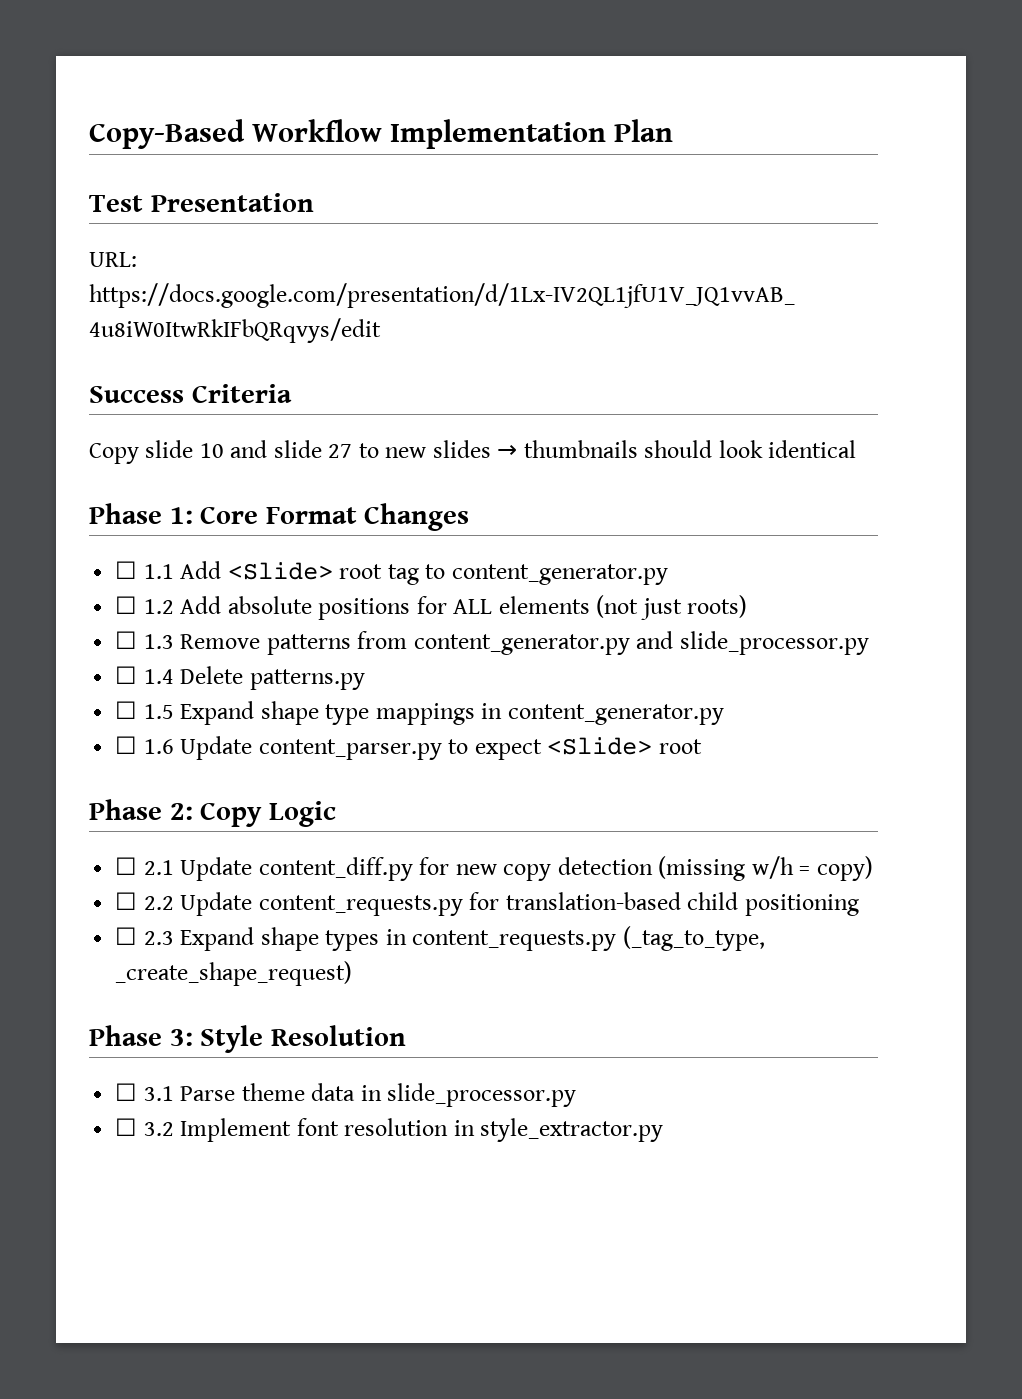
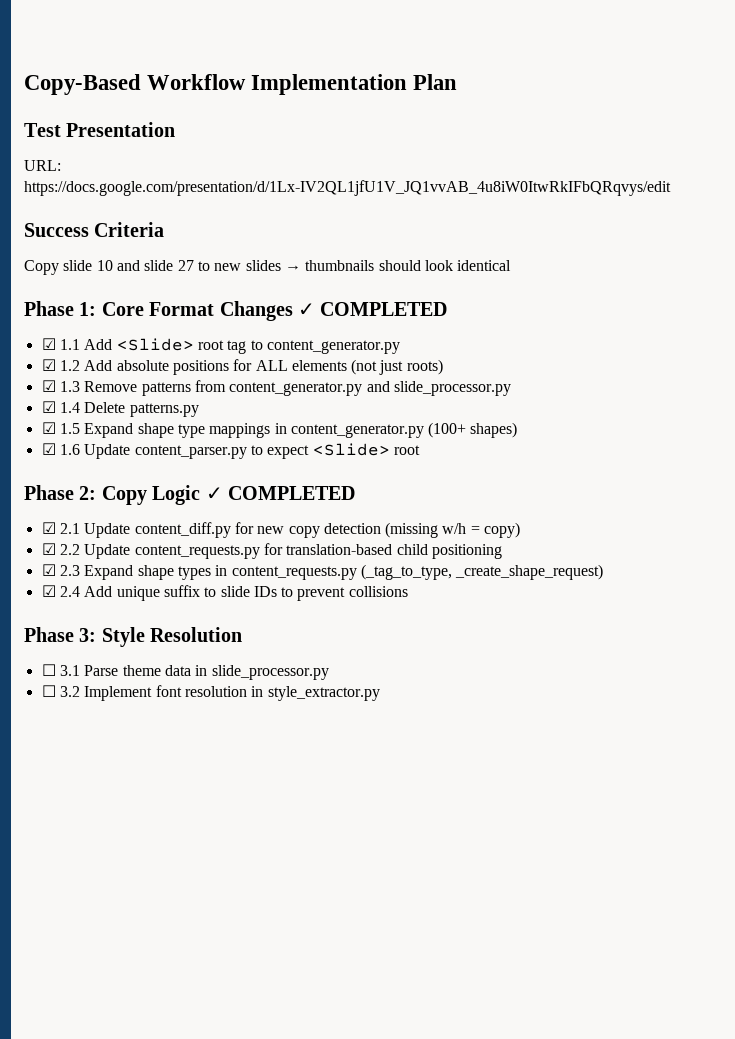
- Phase 1: Core Format Changes
- ☐ 1.1 Add <Slide> root tag to content_generator.py
+ Phase 1: Core Format Changes ✓ COMPLETED
+ ☑ 1.1 Add <Slide> root tag to content_generator.py
- ☐ 1.2 Add absolute positions for ALL elements (not just roots)
+ ☑ 1.2 Add absolute positions for ALL elements (not just roots)
- ☐ 1.3 Remove patterns from content_generator.py and slide_processor.py
+ ☑ 1.3 Remove patterns from content_generator.py and slide_processor.py
- ☐ 1.4 Delete patterns.py
+ ☑ 1.4 Delete patterns.py
- ☐ 1.5 Expand shape type mappings in content_generator.py
- ☐ 1.6 Update content_parser.py to expect <Slide> root
+ ☑ 1.5 Expand shape type mappings in content_generator.py (100+ shapes)
+ ☑ 1.6 Update content_parser.py to expect <Slide> root
- Phase 2: Copy Logic
- ☐ 2.1 Update content_diff.py for new copy detection (missing w/h = copy)
+ Phase 2: Copy Logic ✓ COMPLETED
+ ☑ 2.1 Update content_diff.py for new copy detection (missing w/h = copy)
- ☐ 2.2 Update content_requests.py for translation-based child positioning
+ ☑ 2.2 Update content_requests.py for translation-based child positioning
- ☐ 2.3 Expand shape types in content_requests.py (_tag_to_type, _create_shape_request)
+ ☑ 2.3 Expand shape types in content_requests.py (_tag_to_type, _create_shape_request)
+ ☑ 2.4 Add unique suffix to slide IDs to prevent collisions

